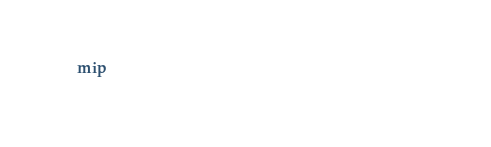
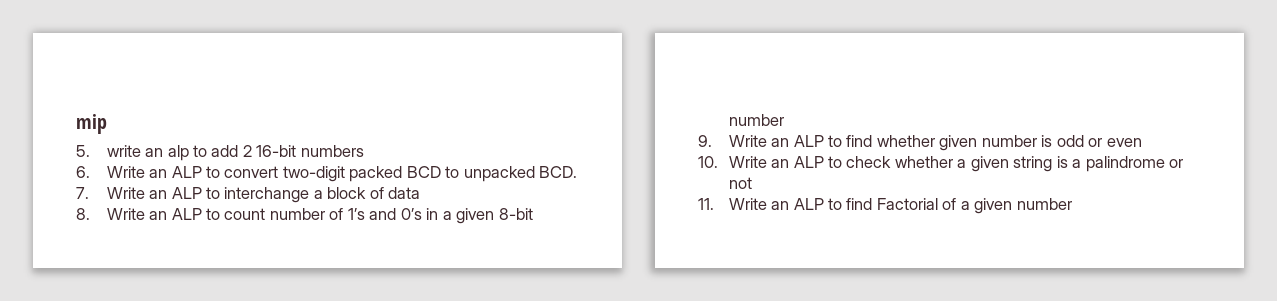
+ 5. write an alp to add 2 16-bit numbers
+ 6. Write an ALP to convert two-digit packed BCD to unpacked BCD.
+ 7. Write an ALP to interchange a block of data
+ 8. Write an ALP to count number of 1’s and 0’s in a given 8-bit number
+ 9. Write an ALP to find whether given number is odd or even
+ 10. Write an ALP to check whether a given string is a palindrome or not
+ 11. Write an ALP to find Factorial of a given number

